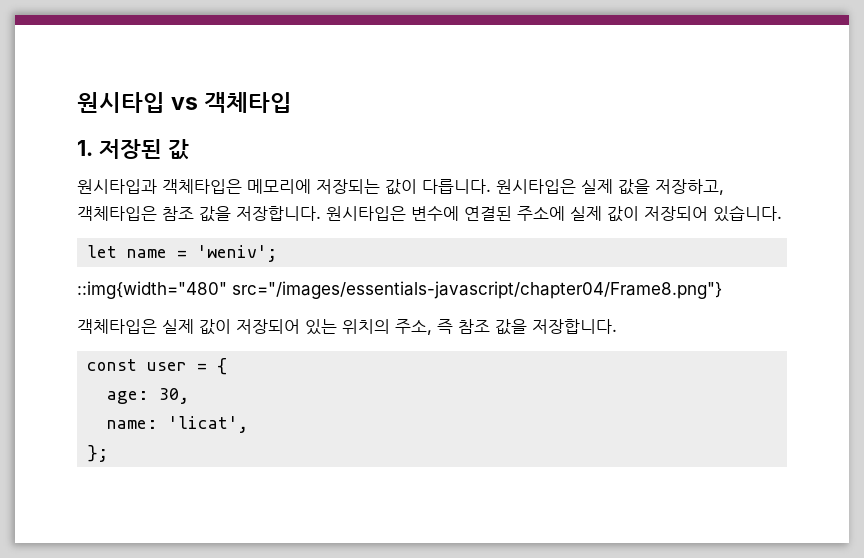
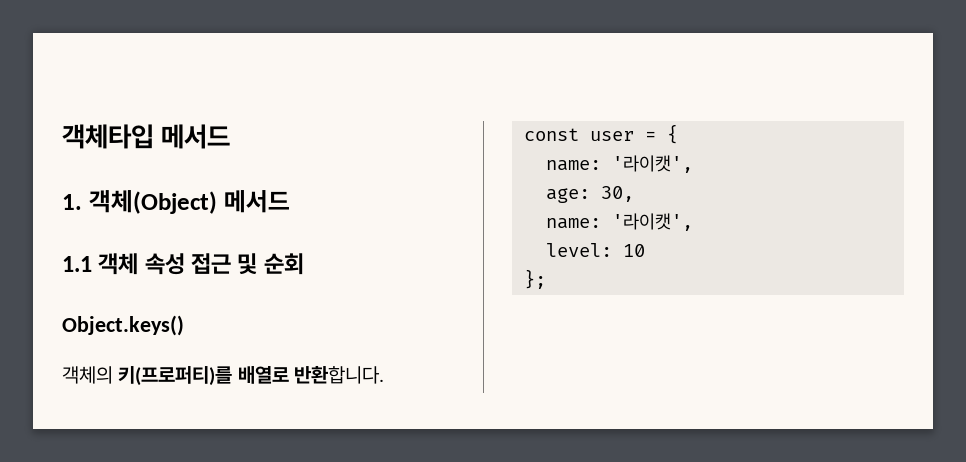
- 원시타입 vs 객체타입
+ 객체타입 메서드
- 1. 저장된 값
- 원시타입과 객체타입은 메모리에 저장되는 값이 다릅니다. 원시타입은 실제 값을 저장하고, 객체타입은 참조 값을 저장합니다. 원시타입은 변수에 연결된 주소에 실제 값이 저장되어 있습니다.
- let name = 'weniv';
- ::img{width="480" src="/images/essentials-javascript/chapter04/Frame8.png"}
- 객체타입은 실제 값이 저장되어 있는 위치의 주소, 즉 참조 값을 저장합니다.
+ 1. 객체(Object) 메서드
+ 1.1 객체 속성 접근 및 순회
+ Object.keys()
+ 객체의 키(프로퍼티)를 배열로 반환합니다.
  const user = {
+ name: '라이캣',
  age: 30,
- name: 'licat',
+ name: '라이캣',
+ level: 10

